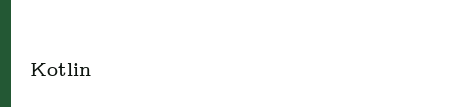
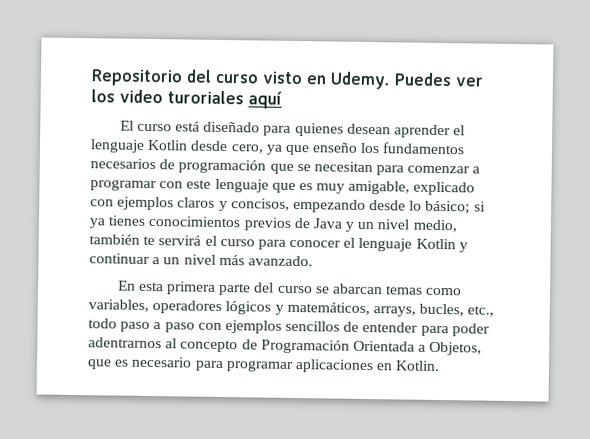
- Kotlin
+ Repositorio del curso visto en Udemy. Puedes ver los video turoriales aquí
+ El curso está diseñado para quienes desean aprender el lenguaje Kotlin desde cero, ya que enseño los fundamentos necesarios de programación que se necesitan para comenzar a programar con este lenguaje que es muy amigable, explicado con ejemplos claros y concisos, empezando desde lo básico; si ya tienes conocimientos previos de Java y un nivel medio, también te servirá el curso para conocer el lenguaje Kotlin y continuar a un nivel más avanzado.
+ En esta primera parte del curso se abarcan temas como variables, operadores lógicos y matemáticos, arrays, bucles, etc., todo paso a paso con ejemplos sencillos de entender para poder adentrarnos al concepto de Programación Orientada a Objetos, que es necesario para programar aplicaciones en Kotlin.

